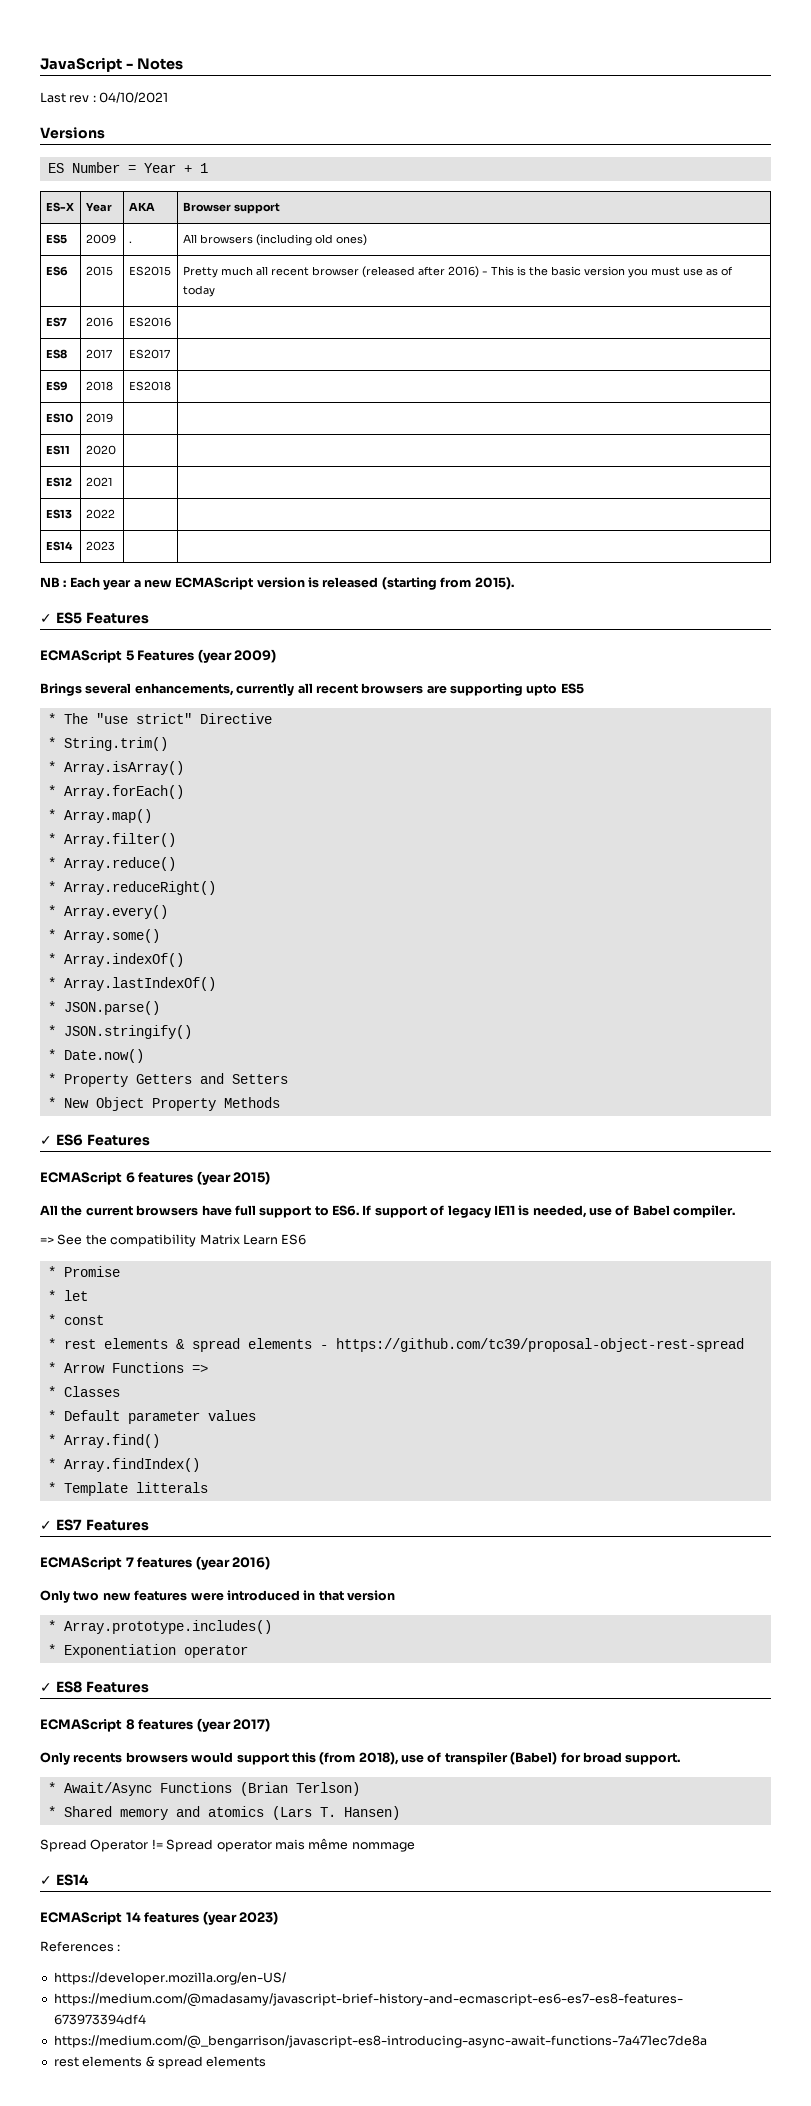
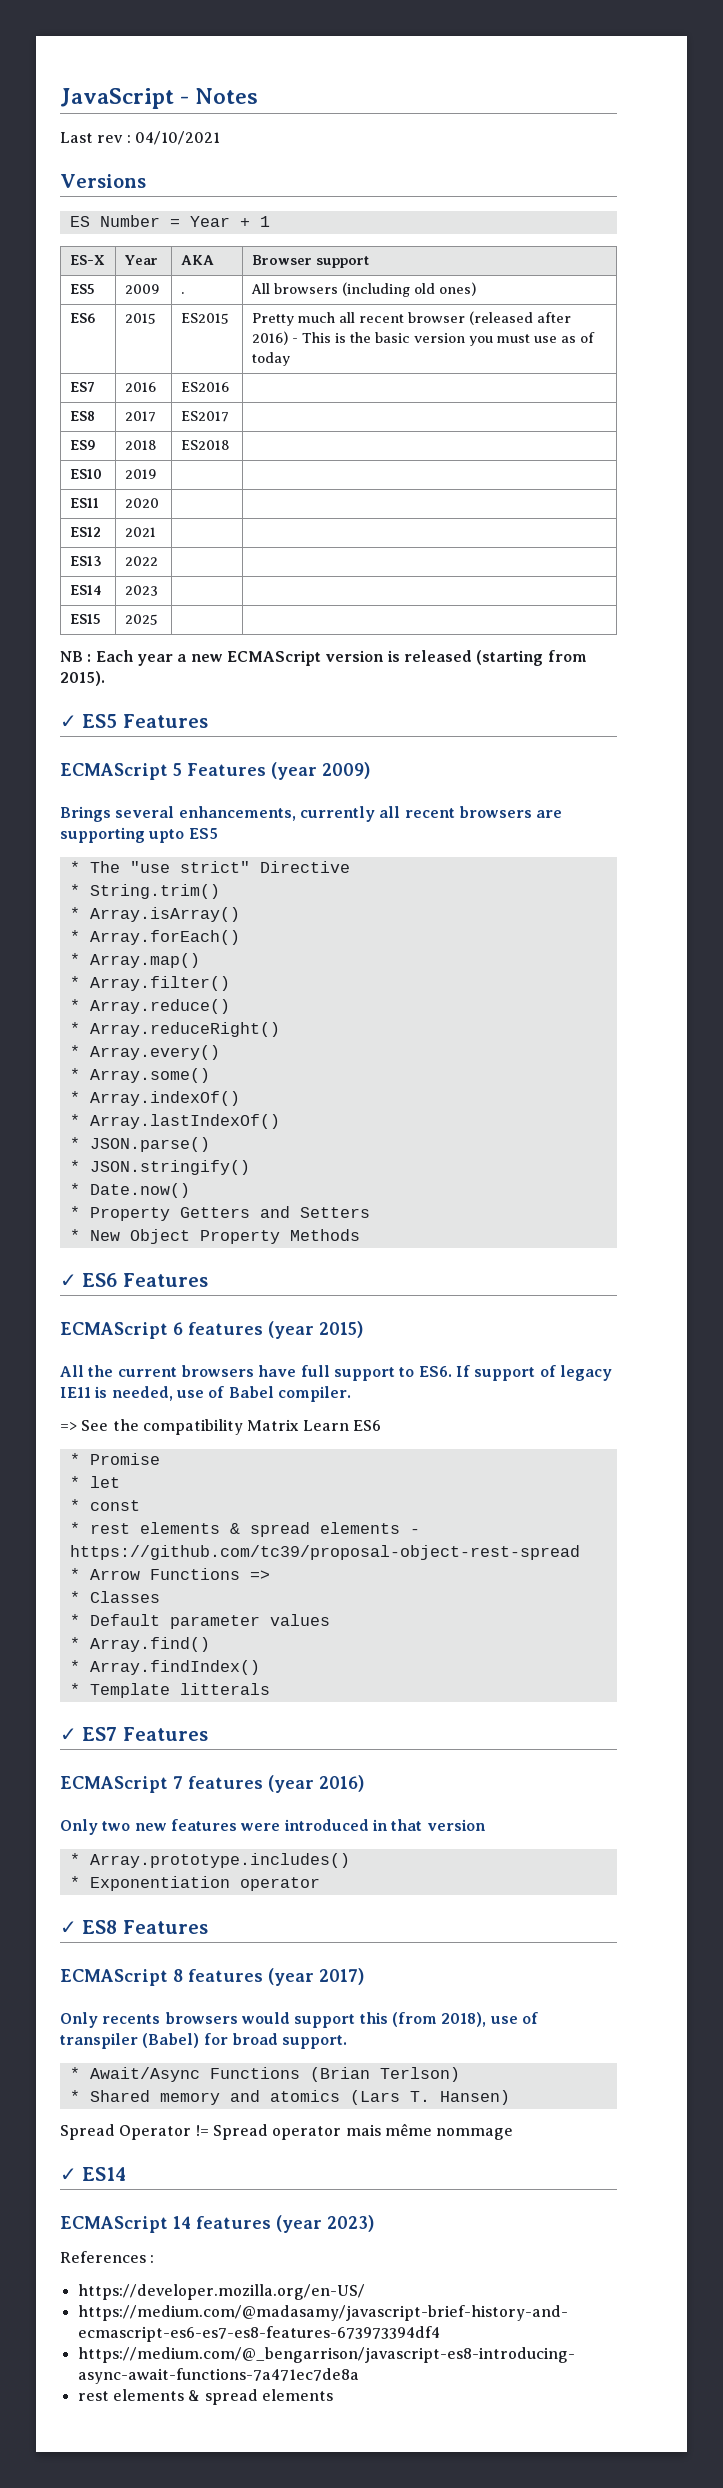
+ ES15 | 2025 | |

